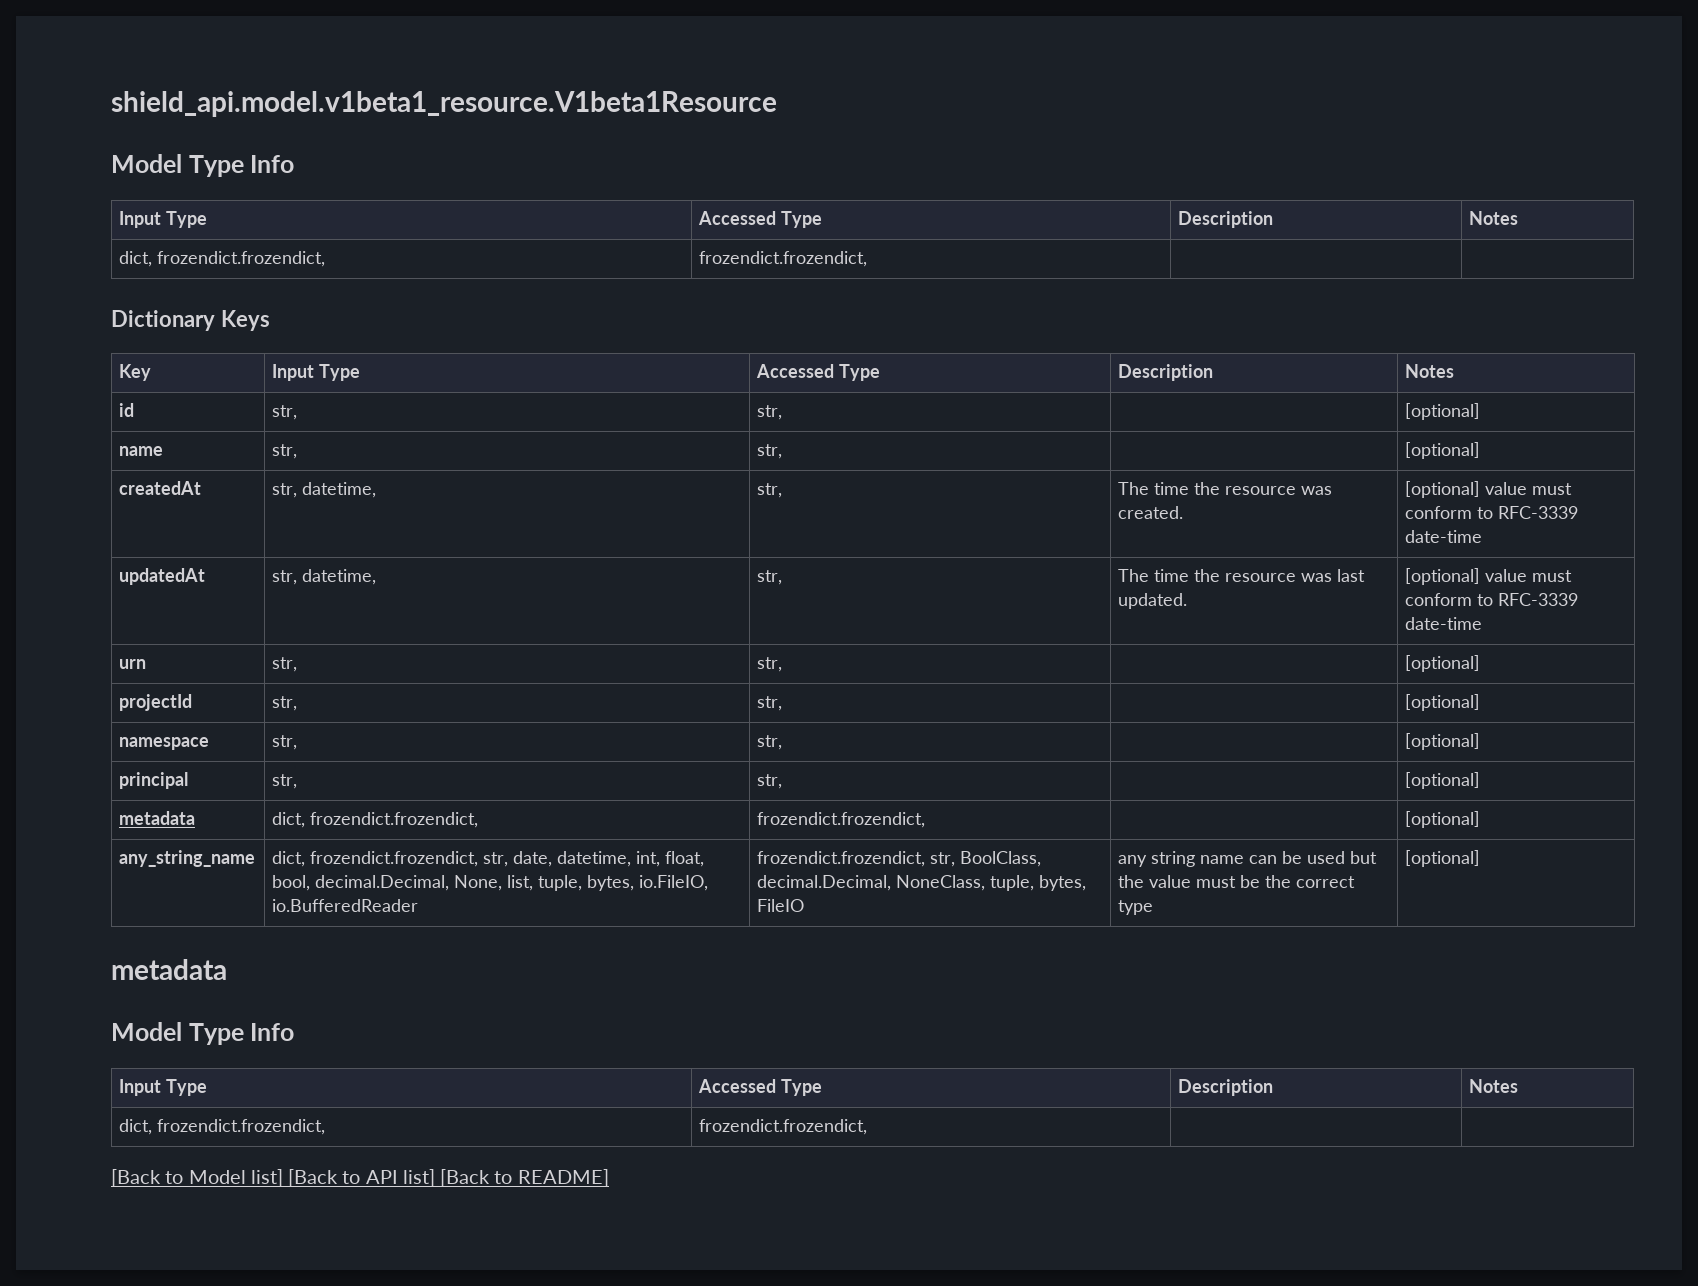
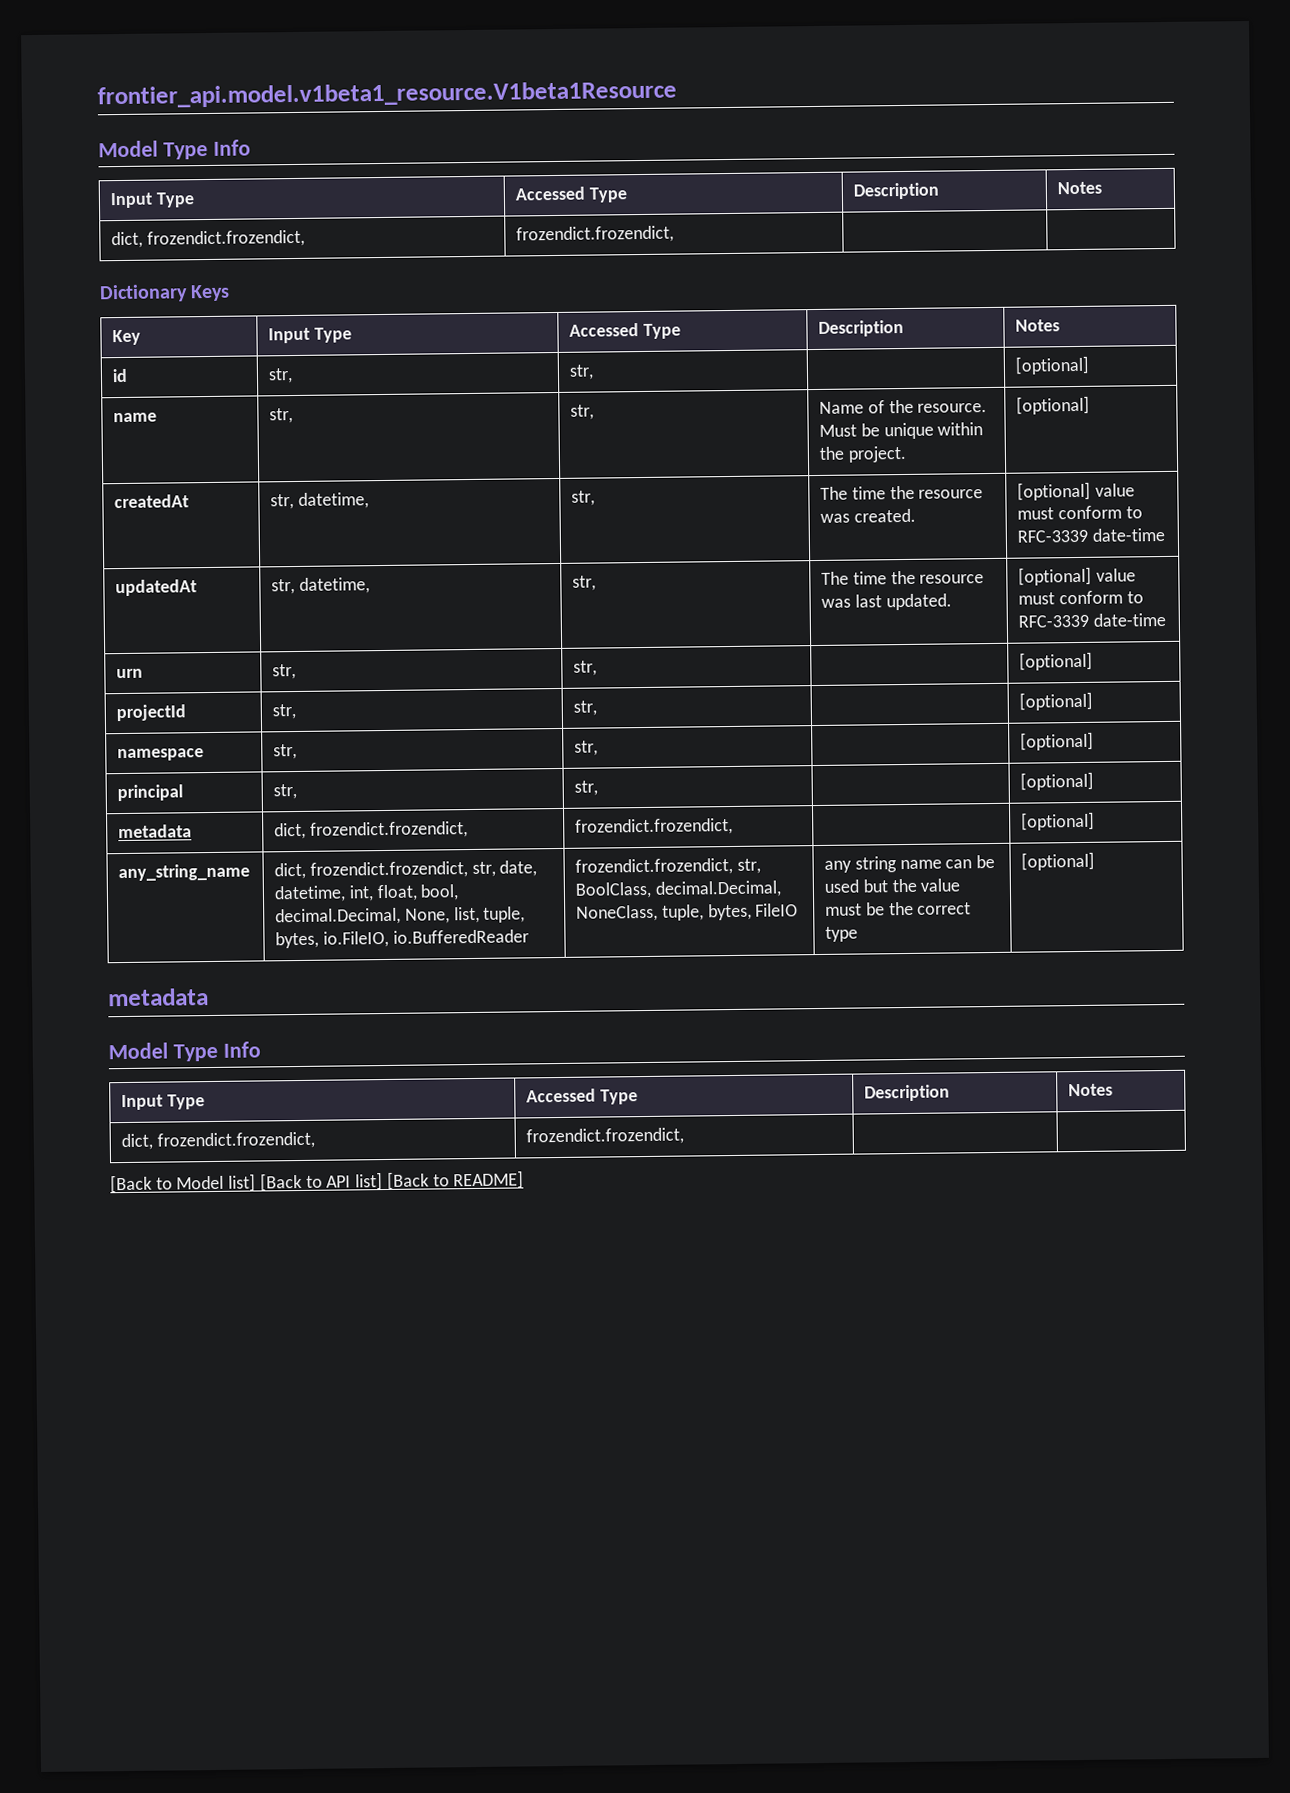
- shield_api.model.v1beta1_resource.V1beta1Resource
+ frontier_api.model.v1beta1_resource.V1beta1Resource
- name | str, | str, | | [optional]
+ name | str, | str, | Name of the resource. Must be unique within the project. | [optional]

